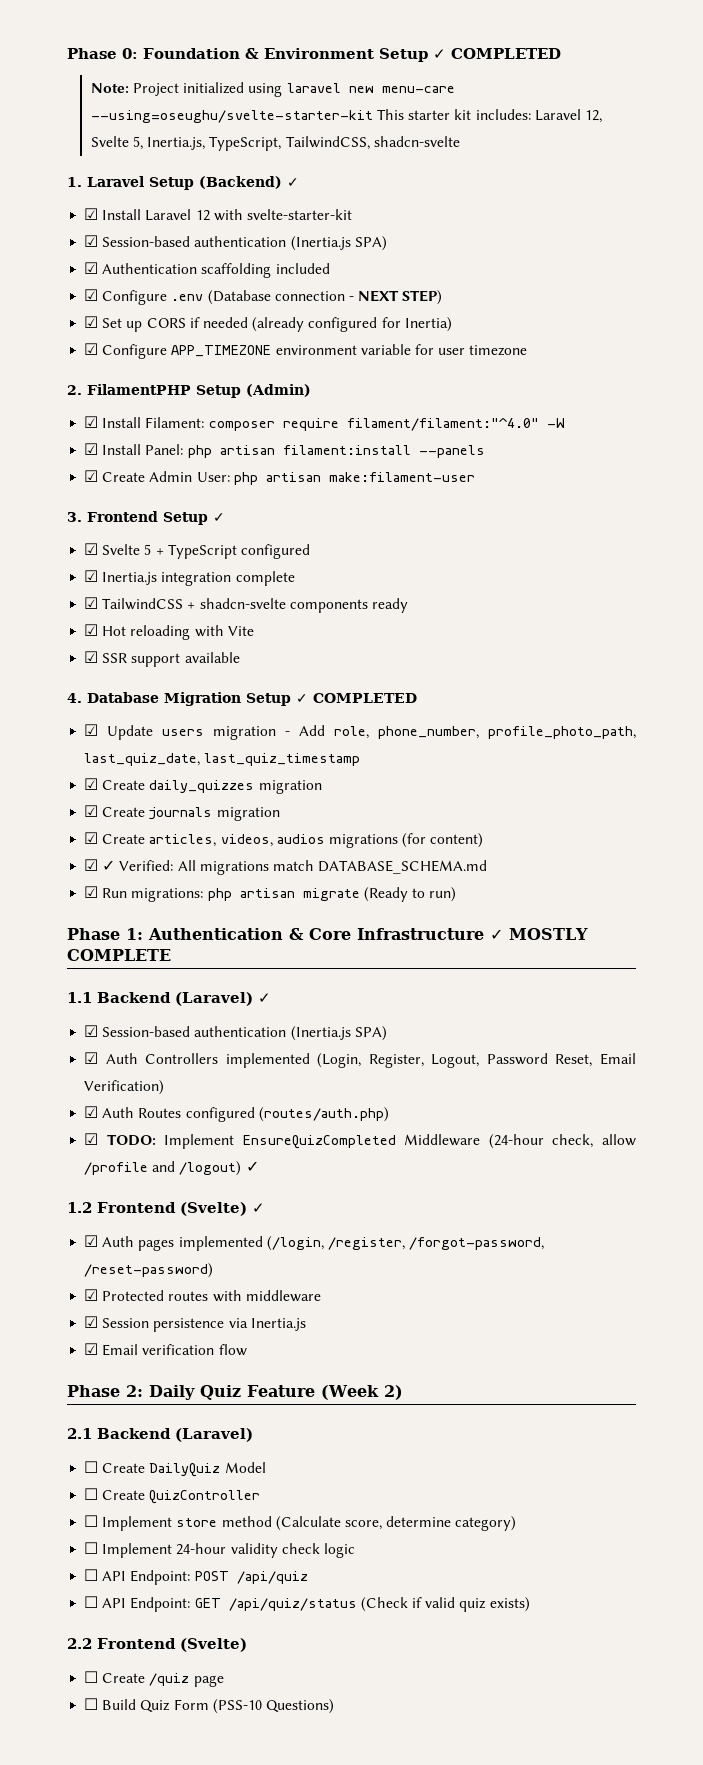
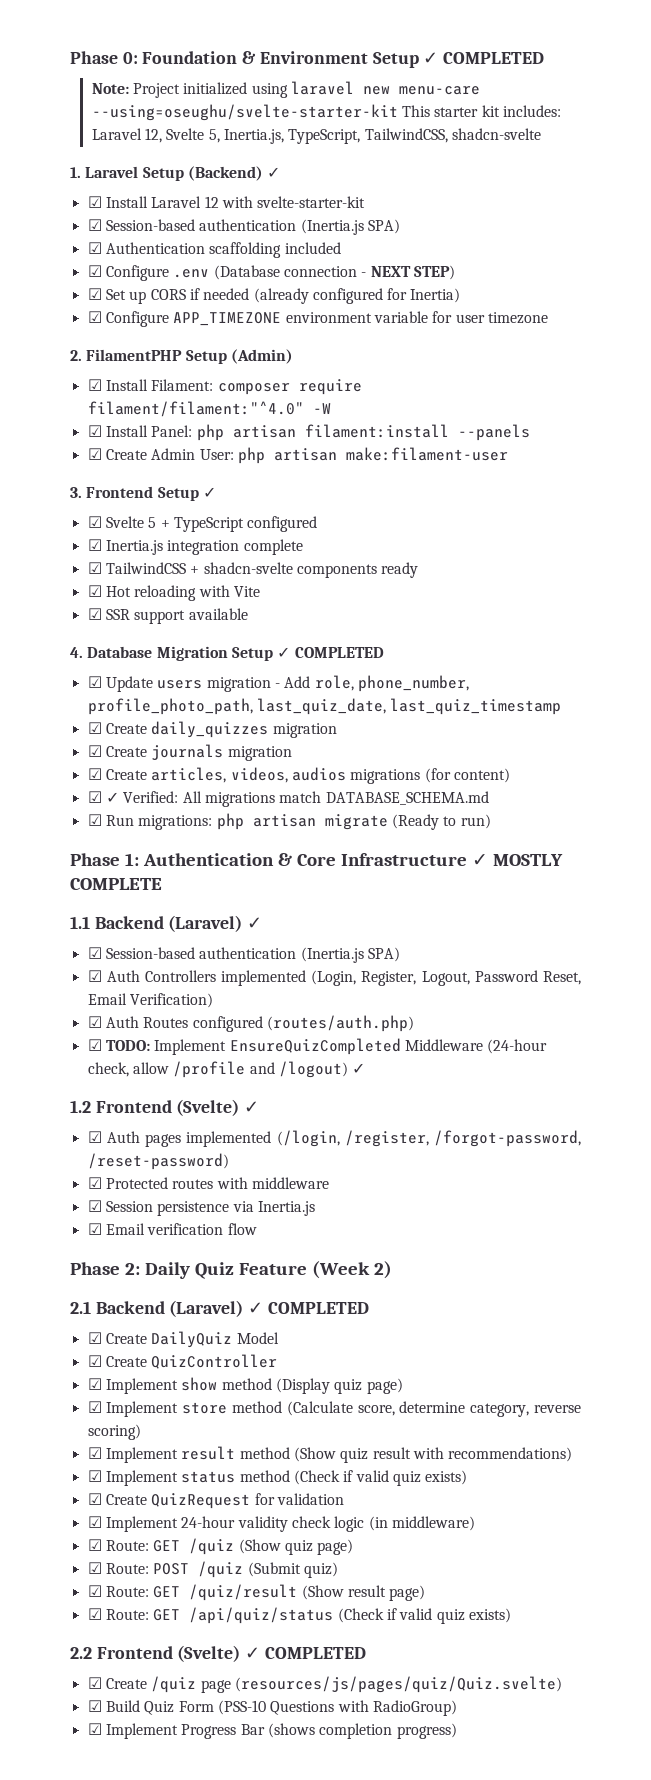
- 2.1 Backend (Laravel)
- ☐ Create DailyQuiz Model
+ 2.1 Backend (Laravel) ✓ COMPLETED
+ ☑ Create DailyQuiz Model
- ☐ Create QuizController
+ ☑ Create QuizController
- ☐ Implement store method (Calculate score, determine category)
- ☐ Implement 24-hour validity check logic
- ☐ API Endpoint: POST /api/quiz
- ☐ API Endpoint: GET /api/quiz/status (Check if valid quiz exists)
+ ☑ Implement show method (Display quiz page)
+ ☑ Implement store method (Calculate score, determine category, reverse scoring)
+ ☑ Implement result method (Show quiz result with recommendations)
+ ☑ Implement status method (Check if valid quiz exists)
+ ☑ Create QuizRequest for validation
+ ☑ Implement 24-hour validity check logic (in middleware)
+ ☑ Route: GET /quiz (Show quiz page)
+ ☑ Route: POST /quiz (Submit quiz)
+ ☑ Route: GET /quiz/result (Show result page)
+ ☑ Route: GET /api/quiz/status (Check if valid quiz exists)
- 2.2 Frontend (Svelte)
- ☐ Create /quiz page
- ☐ Build Quiz Form (PSS-10 Questions)
+ 2.2 Frontend (Svelte) ✓ COMPLETED
+ ☑ Create /quiz page (resources/js/pages/quiz/Quiz.svelte)
+ ☑ Build Quiz Form (PSS-10 Questions with RadioGroup)
+ ☑ Implement Progress Bar (shows completion progress)

